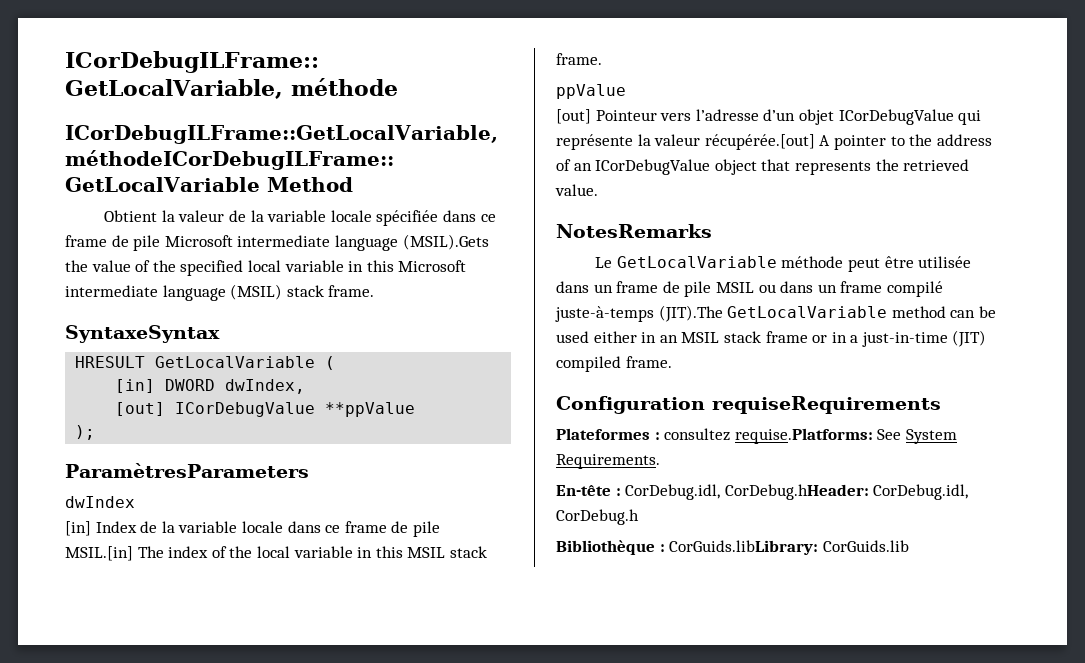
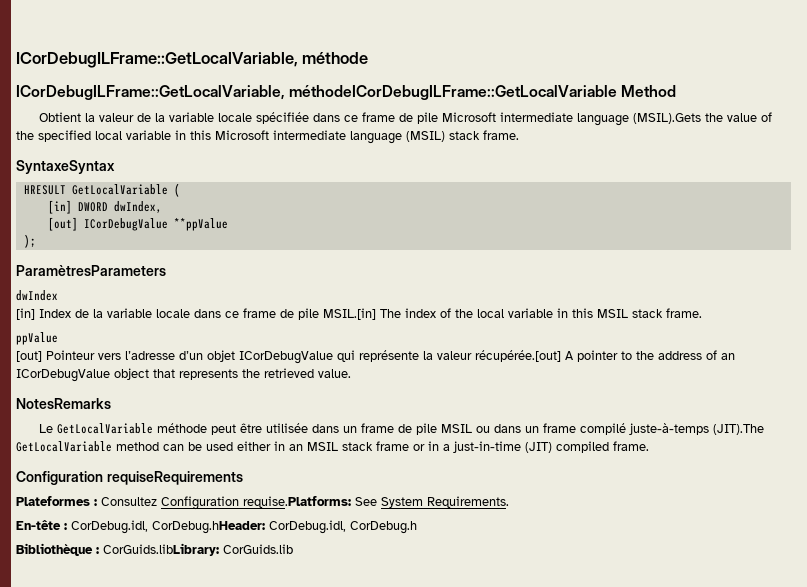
- Plateformes : consultez requise.Platforms: See System Requirements.
+ Plateformes : Consultez Configuration requise.Platforms: See System Requirements.

